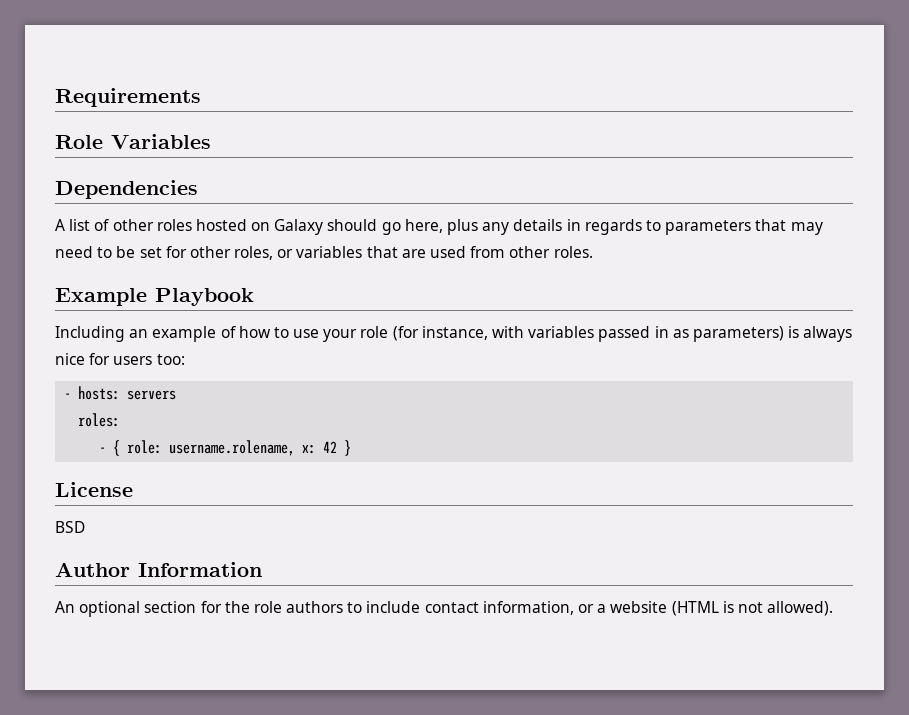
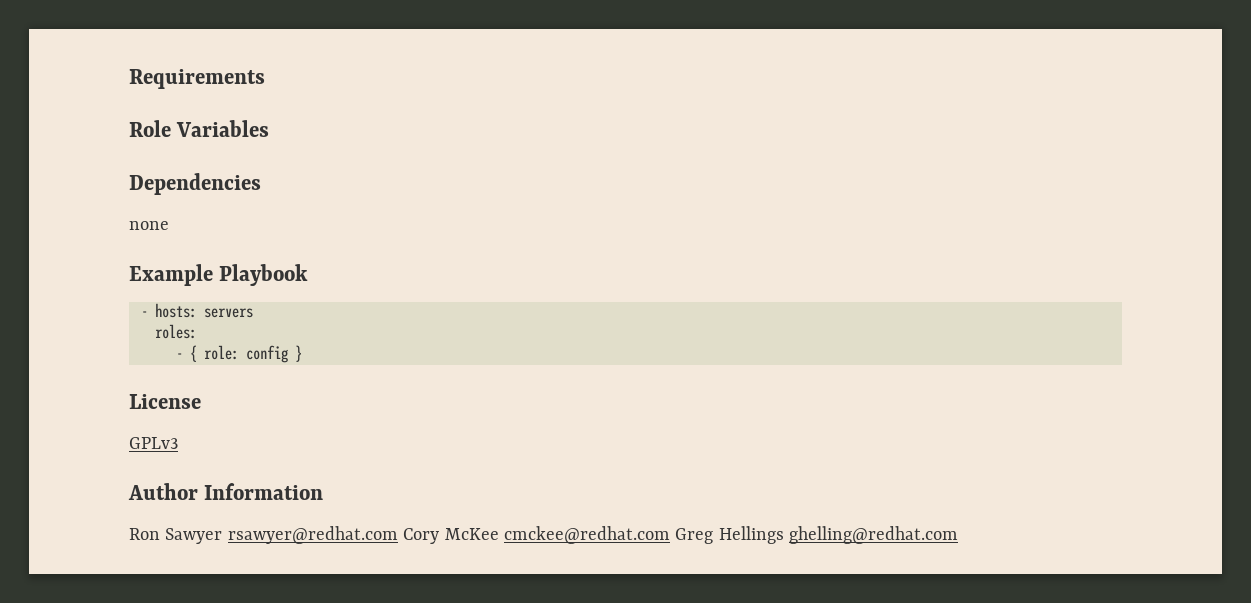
- A list of other roles hosted on Galaxy should go here, plus any details in regards to parameters that may need to be set for other roles, or variables that are used from other roles.
+ none
  Example Playbook
- Including an example of how to use your role (for instance, with variables passed in as parameters) is always nice for users too:
- - { role: username.rolename, x: 42 }
+ - { role: config }
- BSD
+ GPLv3
- An optional section for the role authors to include contact information, or a website (HTML is not allowed).
+ Ron Sawyer rsawyer@redhat.com Cory McKee cmckee@redhat.com Greg Hellings ghelling@redhat.com

